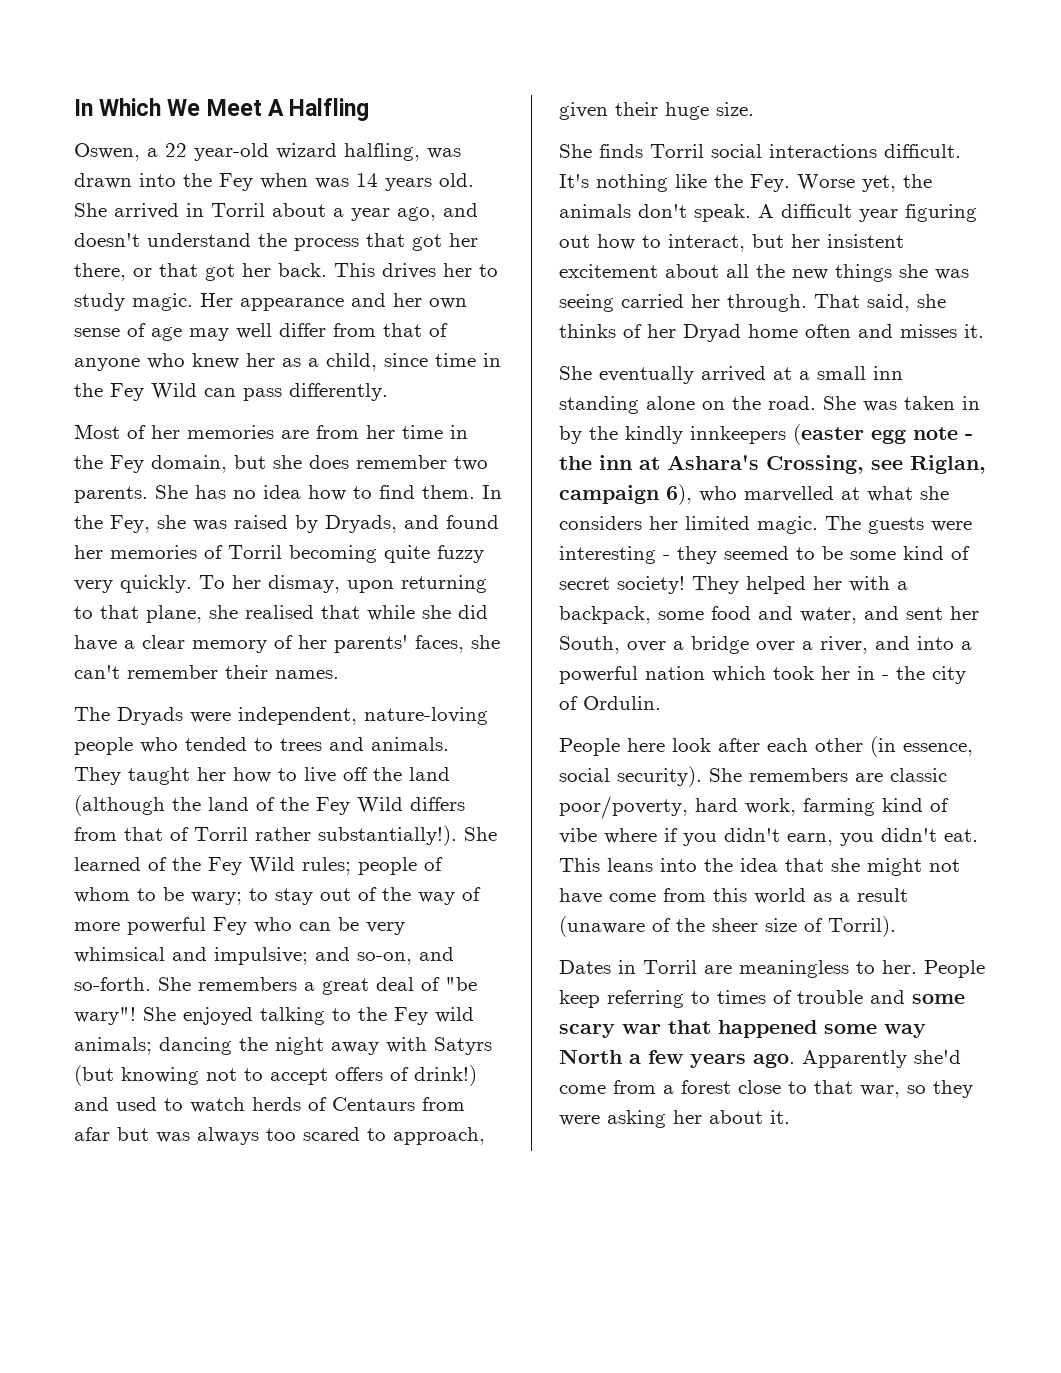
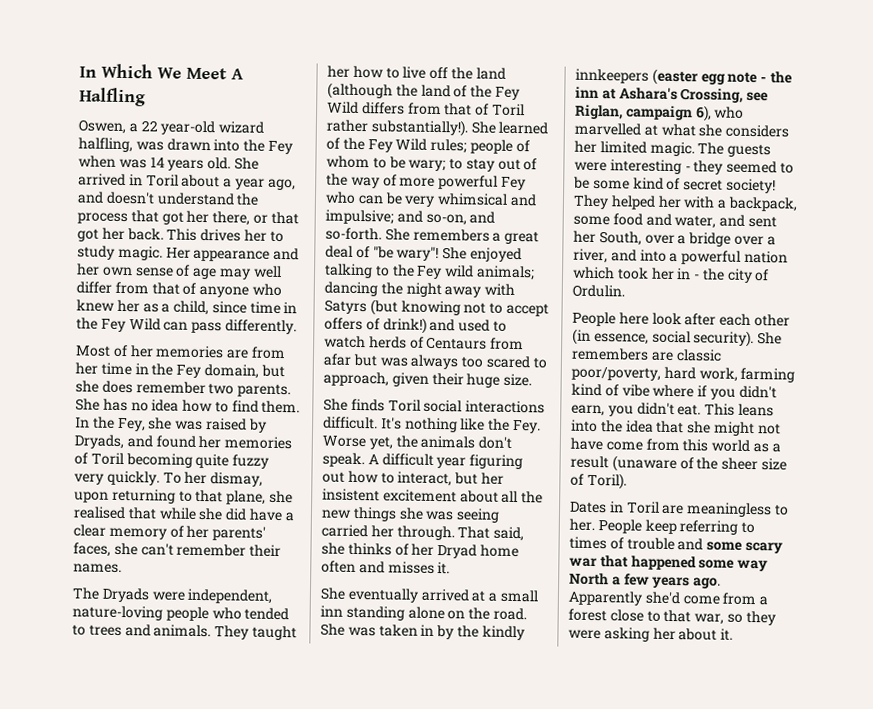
- She arrived in Torril about a year ago, and doesn't understand the process that got her there, or that got her back.
+ She arrived in Toril about a year ago, and doesn't understand the process that got her there, or that got her back.
- In the Fey, she was raised by Dryads, and found her memories of Torril becoming quite fuzzy very quickly.
+ In the Fey, she was raised by Dryads, and found her memories of Toril becoming quite fuzzy very quickly.
- They taught her how to live off the land (although the land of the Fey Wild differs from that of Torril rather substantially!).
+ They taught her how to live off the land (although the land of the Fey Wild differs from that of Toril rather substantially!).
- She finds Torril social interactions difficult.
+ She finds Toril social interactions difficult.
- This leans into the idea that she might not have come from this world as a result (unaware of the sheer size of Torril).
+ This leans into the idea that she might not have come from this world as a result (unaware of the sheer size of Toril).
- Dates in Torril are meaningless to her.
+ Dates in Toril are meaningless to her.

